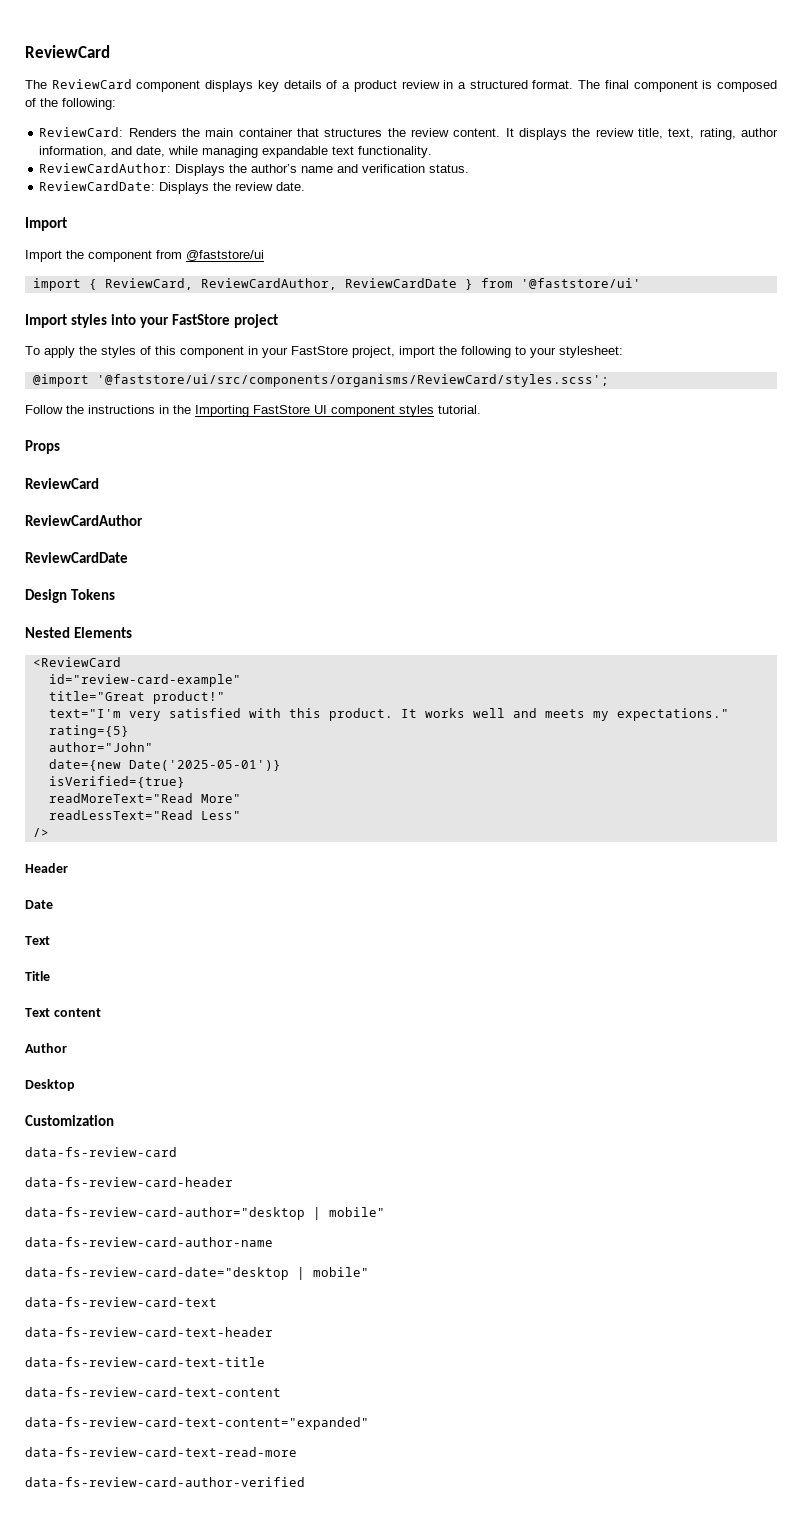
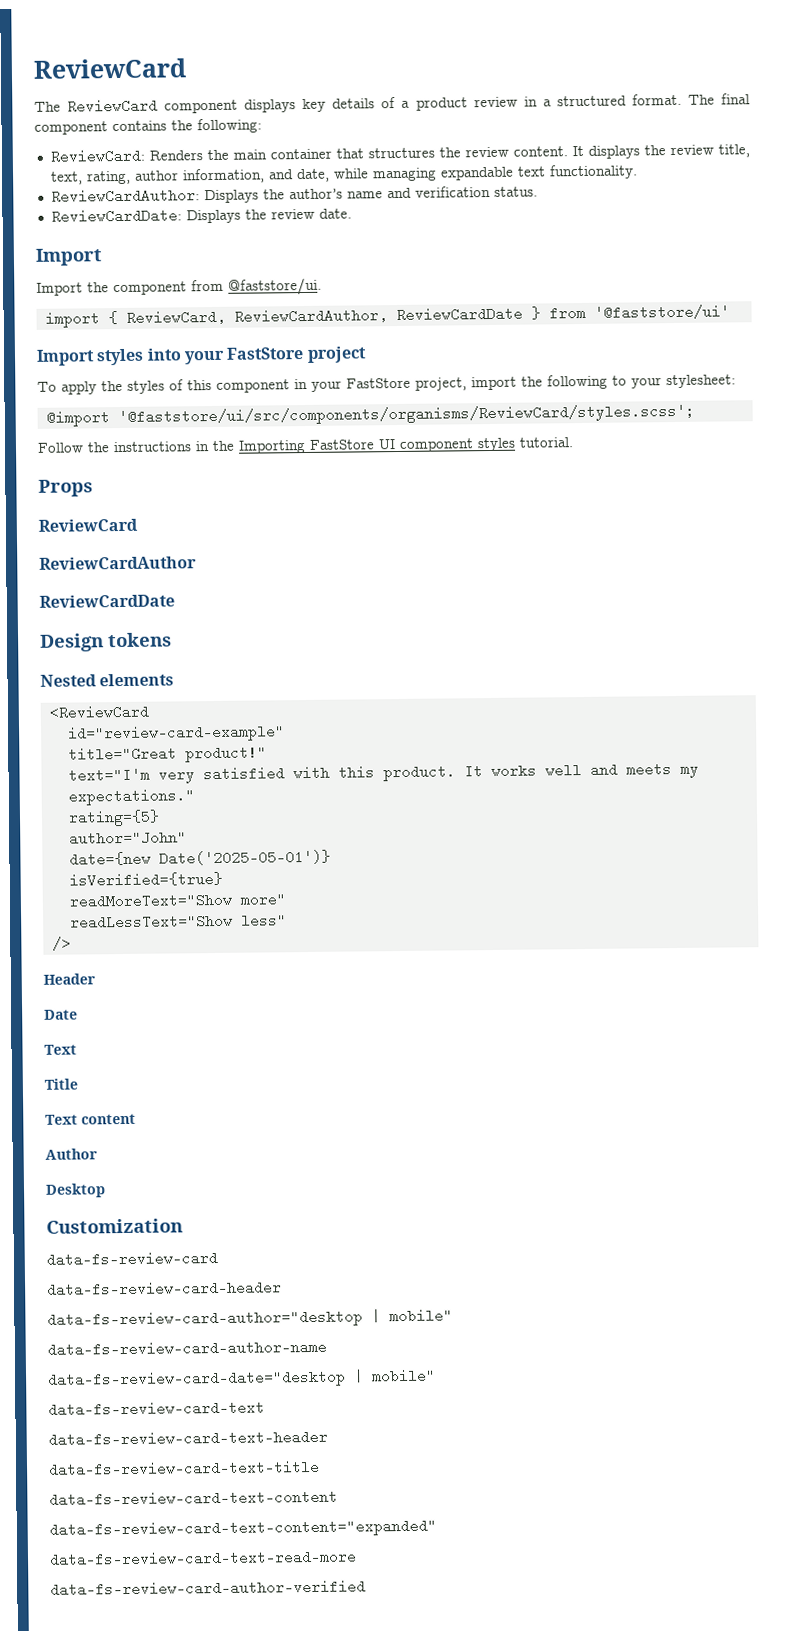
- The final component is composed of the following:
+ The final component contains the following:
- Import the component from @faststore/ui
+ Import the component from @faststore/ui.
- Design Tokens
+ Design tokens
- Nested Elements
+ Nested elements
- readMoreText="Read More"
- readLessText="Read Less"
+ readMoreText="Show more"
+ readLessText="Show less"

